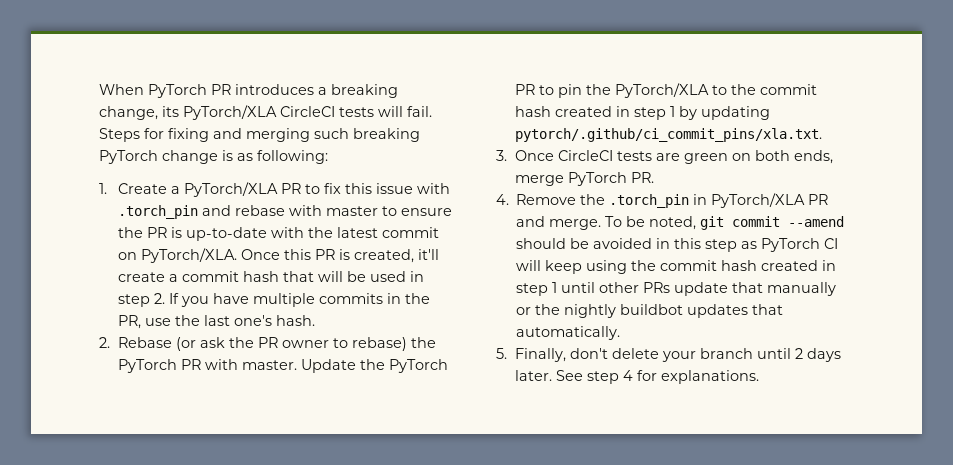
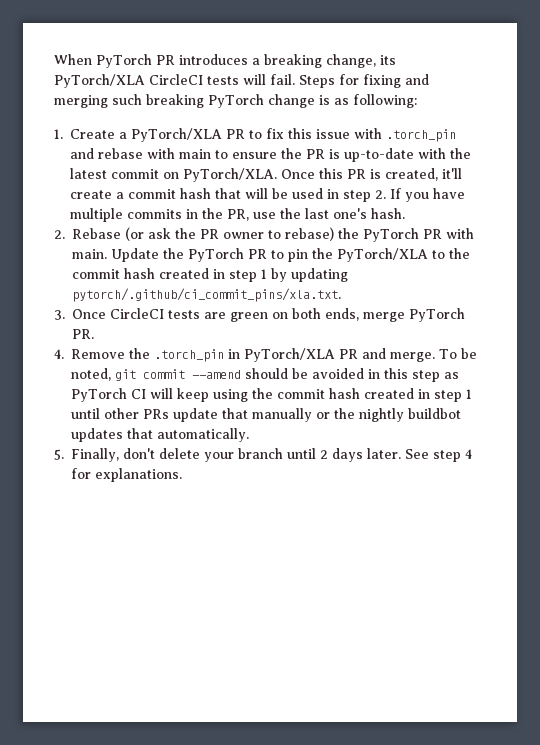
- 1. Create a PyTorch/XLA PR to fix this issue with .torch_pin and rebase with master to ensure the PR is up-to-date with the latest commit on PyTorch/XLA.
+ 1. Create a PyTorch/XLA PR to fix this issue with .torch_pin and rebase with main to ensure the PR is up-to-date with the latest commit on PyTorch/XLA.
- 2. Rebase (or ask the PR owner to rebase) the PyTorch PR with master.
+ 2. Rebase (or ask the PR owner to rebase) the PyTorch PR with main.

